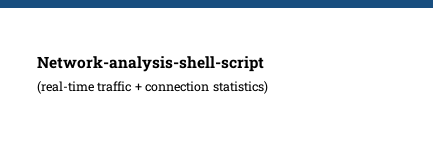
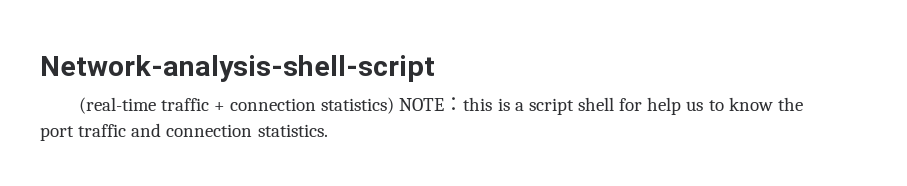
- (real-time traffic + connection statistics)
+ (real-time traffic + connection statistics) NOTE：this is a script shell for help us to know the port traffic and connection statistics.

